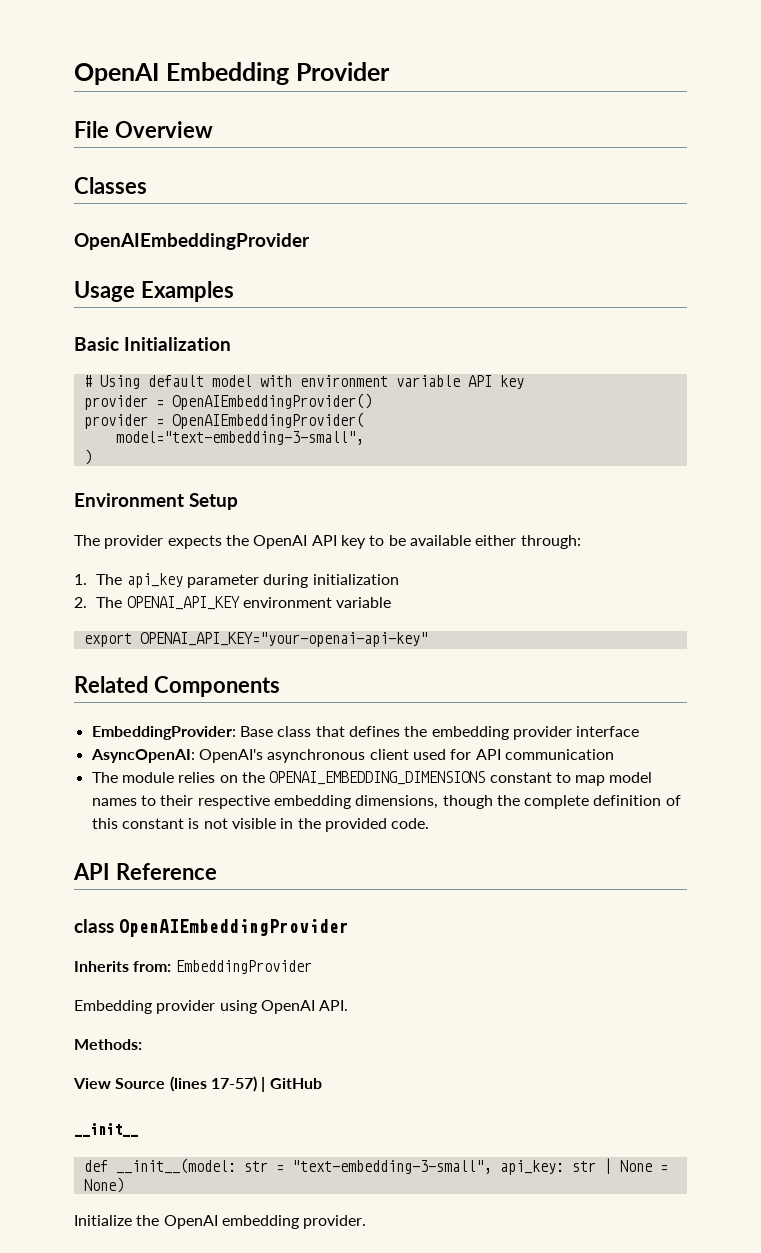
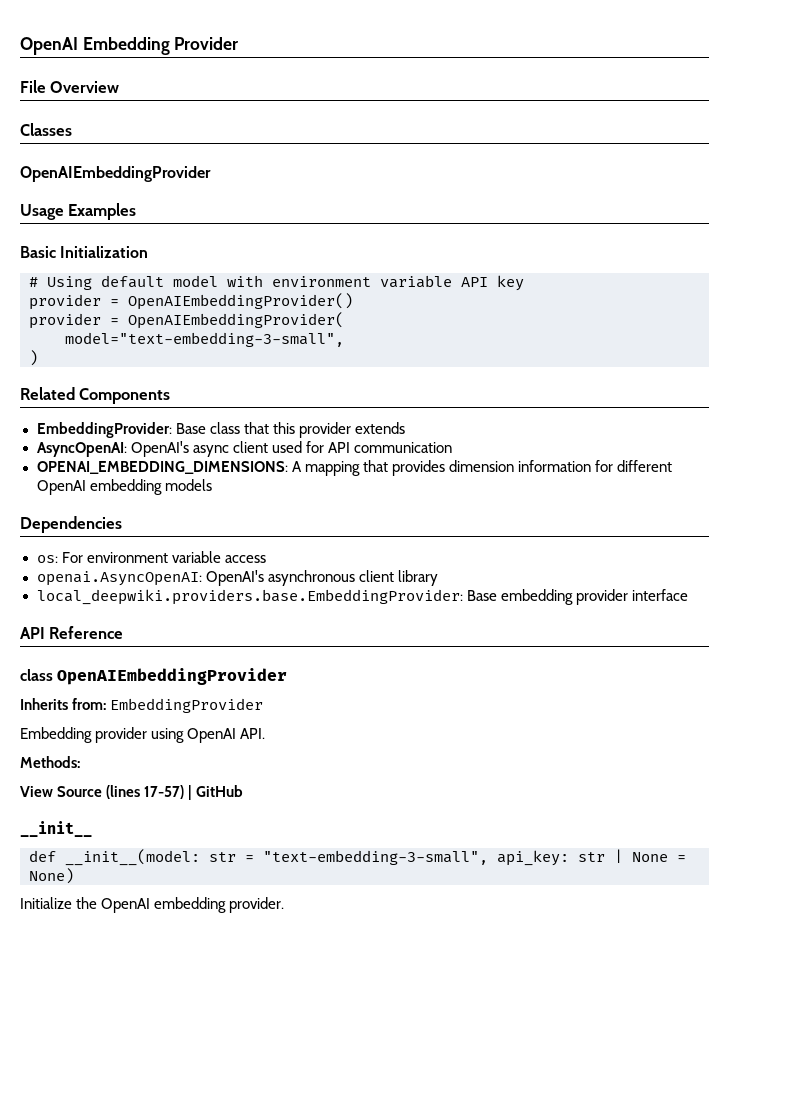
- Environment Setup
- The provider expects the OpenAI API key to be available either through:
- 1. The api_key parameter during initialization
- 2. The OPENAI_API_KEY environment variable
- export OPENAI_API_KEY="your-openai-api-key"
- EmbeddingProvider: Base class that defines the embedding provider interface
+ EmbeddingProvider: Base class that this provider extends
- AsyncOpenAI: OpenAI's asynchronous client used for API communication
+ AsyncOpenAI: OpenAI's async client used for API communication
- The module relies on the OPENAI_EMBEDDING_DIMENSIONS constant to map model names to their respective embedding dimensions, though the complete definition of this constant is not visible in the provided code.
+ OPENAI_EMBEDDING_DIMENSIONS: A mapping that provides dimension information for different OpenAI embedding models
+ Dependencies
+ os: For environment variable access
+ openai.AsyncOpenAI: OpenAI's asynchronous client library
+ local_deepwiki.providers.base.EmbeddingProvider: Base embedding provider interface

